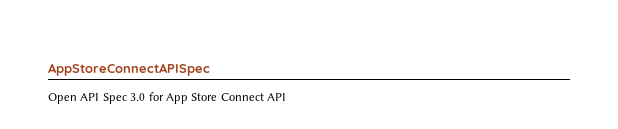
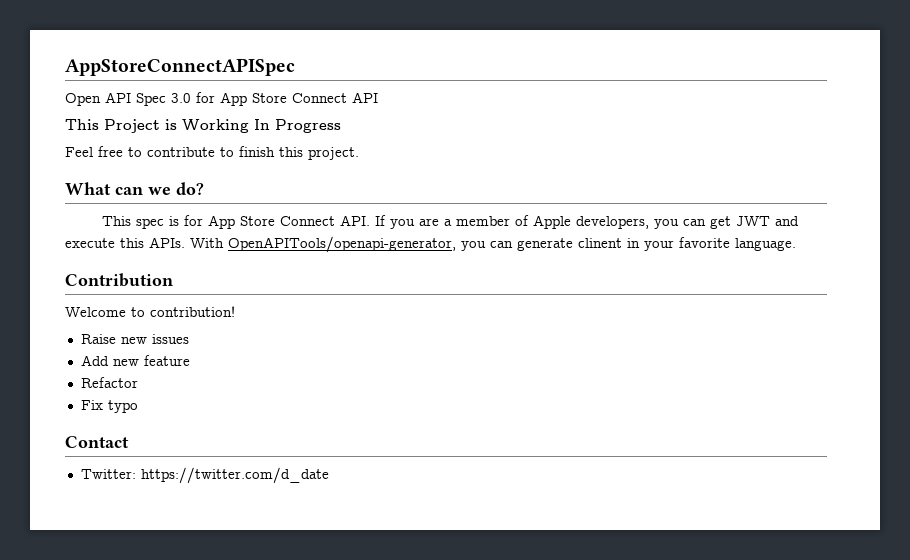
+ This Project is Working In Progress
+ Feel free to contribute to finish this project.
+ What can we do?
+ This spec is for App Store Connect API. If you are a member of Apple developers, you can get JWT and execute this APIs. With OpenAPITools/openapi-generator, you can generate clinent in your favorite language.
+ Contribution
+ Welcome to contribution!
+ Raise new issues
+ Add new feature
+ Refactor
+ Fix typo
+ Contact
+ Twitter: https://twitter.com/d_date

